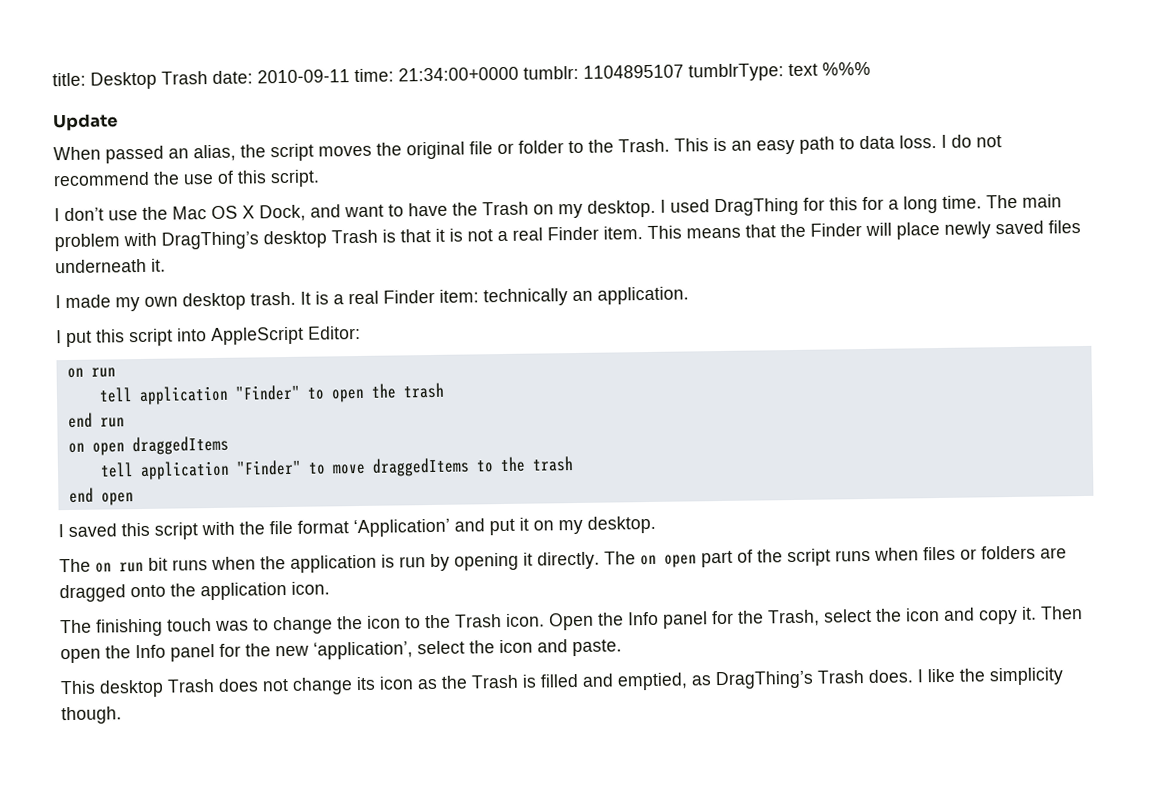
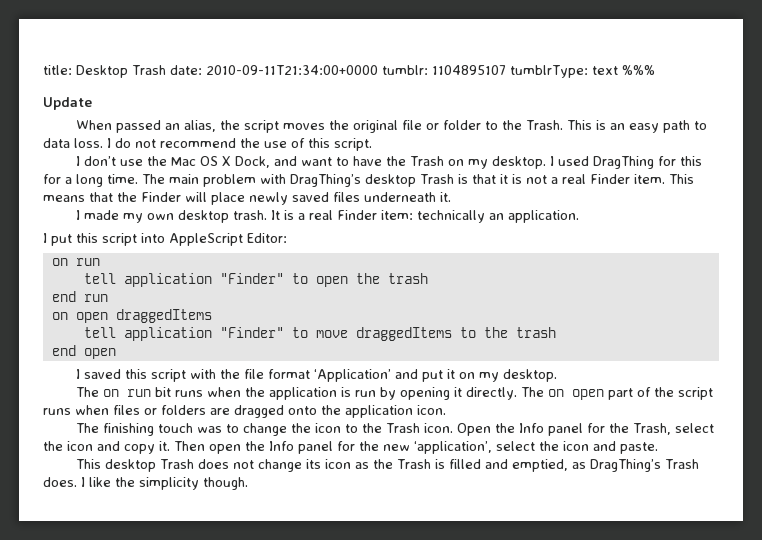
- title: Desktop Trash date: 2010-09-11 time: 21:34:00+0000 tumblr: 1104895107 tumblrType: text %%%
+ title: Desktop Trash date: 2010-09-11T21:34:00+0000 tumblr: 1104895107 tumblrType: text %%%

